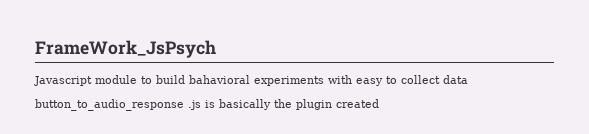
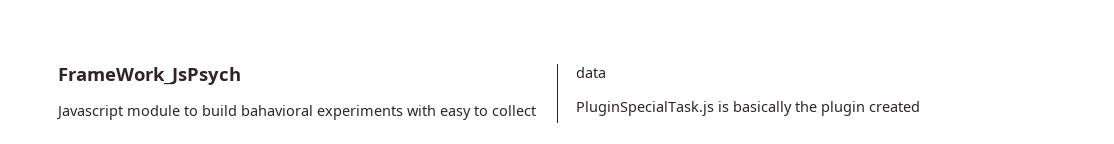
- button_to_audio_response .js is basically the plugin created
+ PluginSpecialTask.js is basically the plugin created

